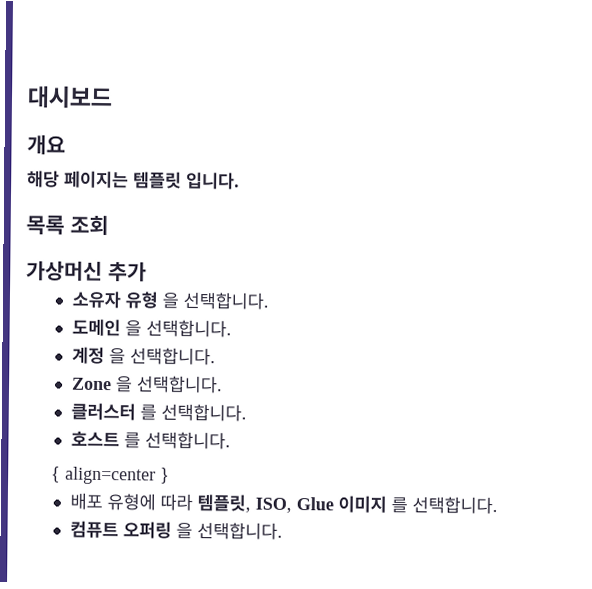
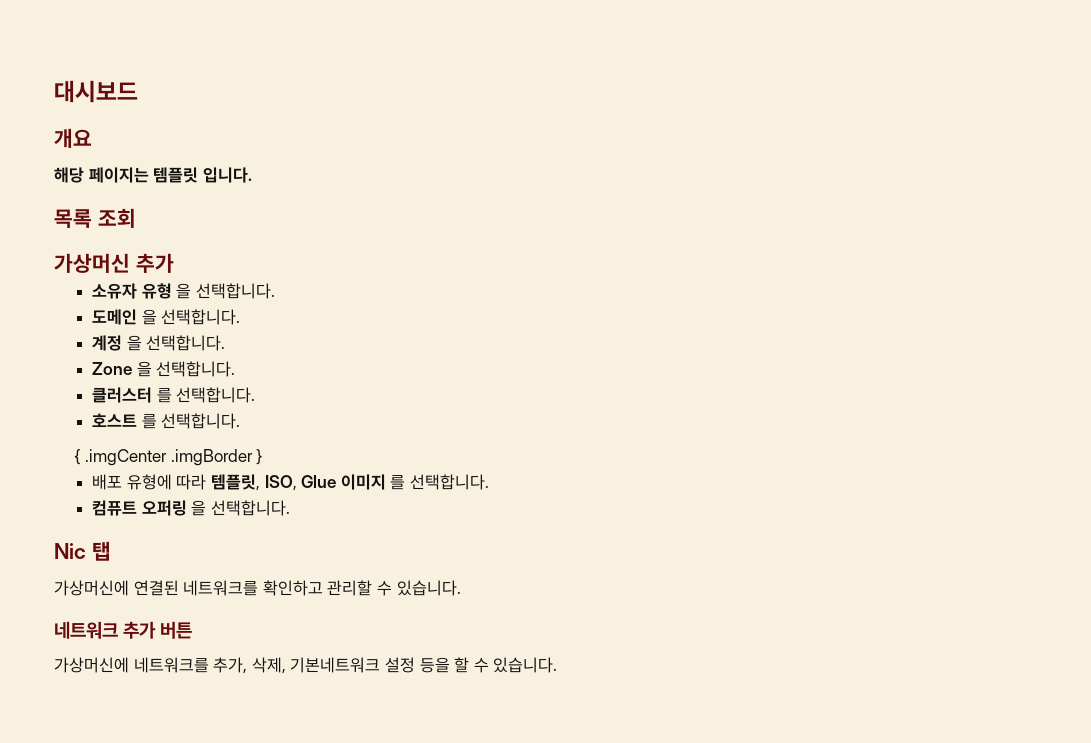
- { align=center }
+ { .imgCenter .imgBorder }
+ Nic 탭
+ 가상머신에 연결된 네트워크를 확인하고 관리할 수 있습니다.
+ 네트워크 추가 버튼
+ 가상머신에 네트워크를 추가, 삭제, 기본네트워크 설정 등을 할 수 있습니다.

